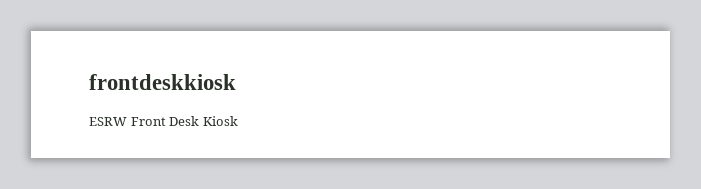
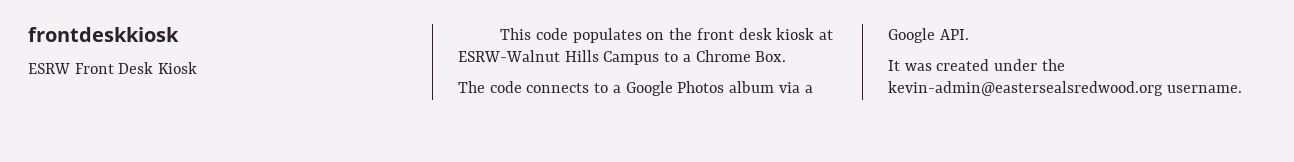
+ This code populates on the front desk kiosk at ESRW-Walnut Hills Campus to a Chrome Box.
+ The code connects to a Google Photos album via a Google API.
+ It was created under the kevin-admin@eastersealsredwood.org username.

